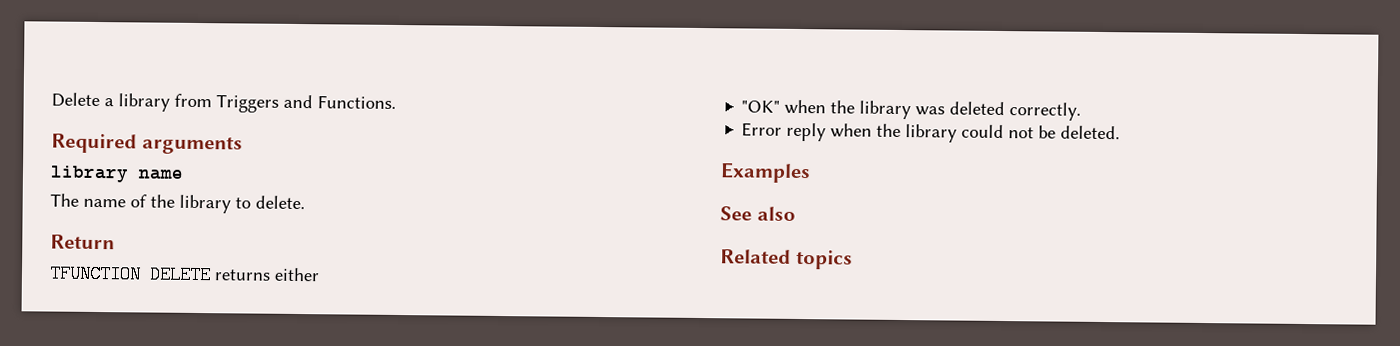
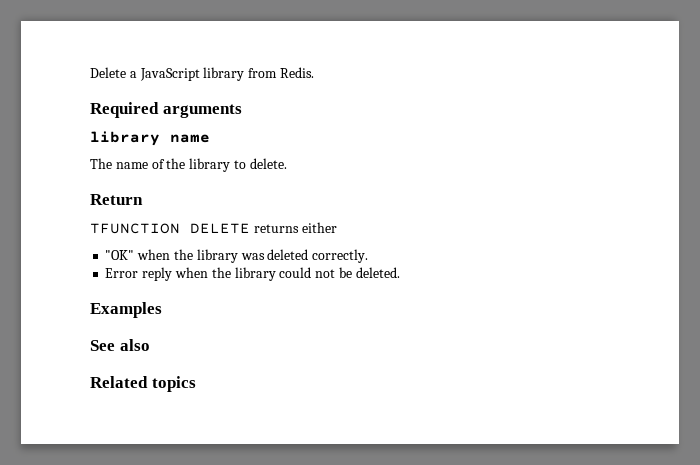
- Delete a library from Triggers and Functions.
+ Delete a JavaScript library from Redis.

